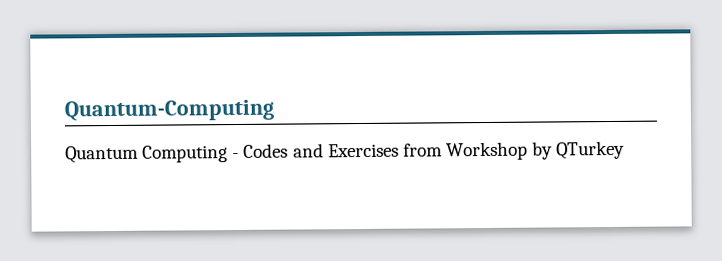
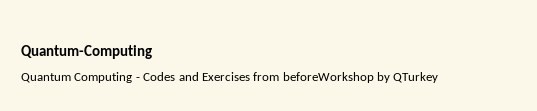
- Quantum Computing - Codes and Exercises from Workshop by QTurkey
+ Quantum Computing - Codes and Exercises from beforeWorkshop by QTurkey

